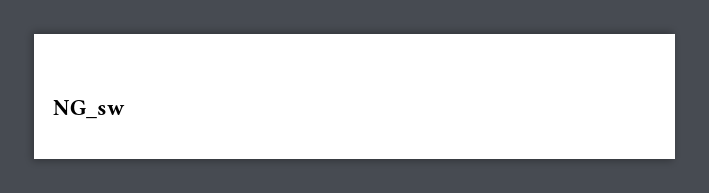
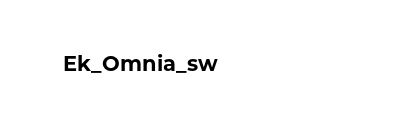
- NG_sw
+ Ek_Omnia_sw

